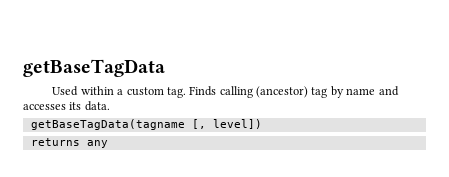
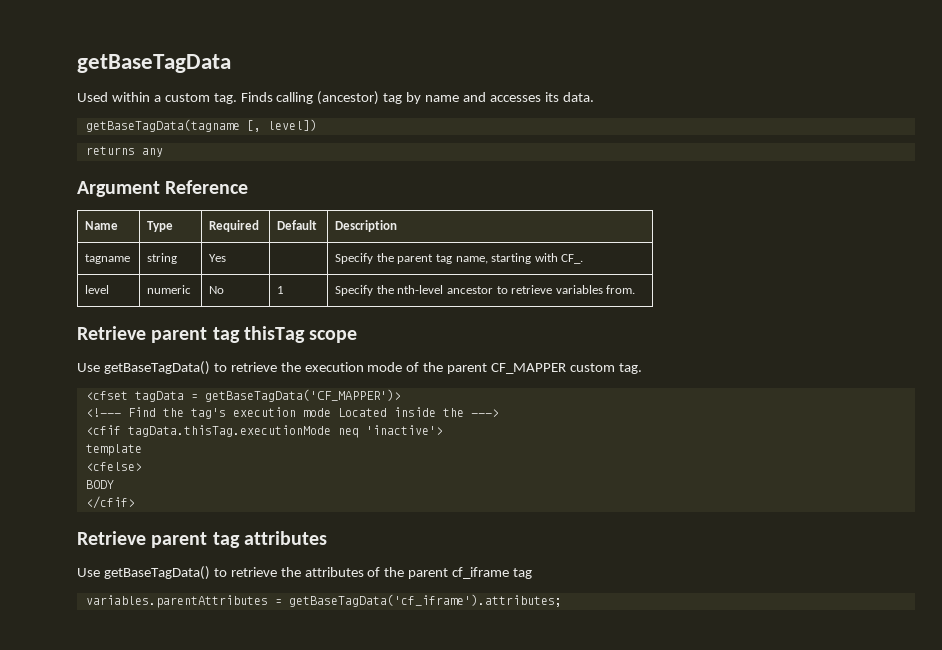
+ Argument Reference
+ Name | Type | Required | Default | Description
+ tagname | string | Yes | | Specify the parent tag name, starting with CF_.
+ level | numeric | No | 1 | Specify the nth-level ancestor to retrieve variables from.
+ Retrieve parent tag thisTag scope
+ Use getBaseTagData() to retrieve the execution mode of the parent CF_MAPPER custom tag.
+ <cfset tagData = getBaseTagData('CF_MAPPER')>
+ <!--- Find the tag's execution mode Located inside the --->
+ <cfif tagData.thisTag.executionMode neq 'inactive'>
+ template
+ <cfelse>
+ BODY
+ </cfif>
+ Retrieve parent tag attributes
+ Use getBaseTagData() to retrieve the attributes of the parent cf_iframe tag
+ variables.parentAttributes = getBaseTagData('cf_iframe').attributes;

